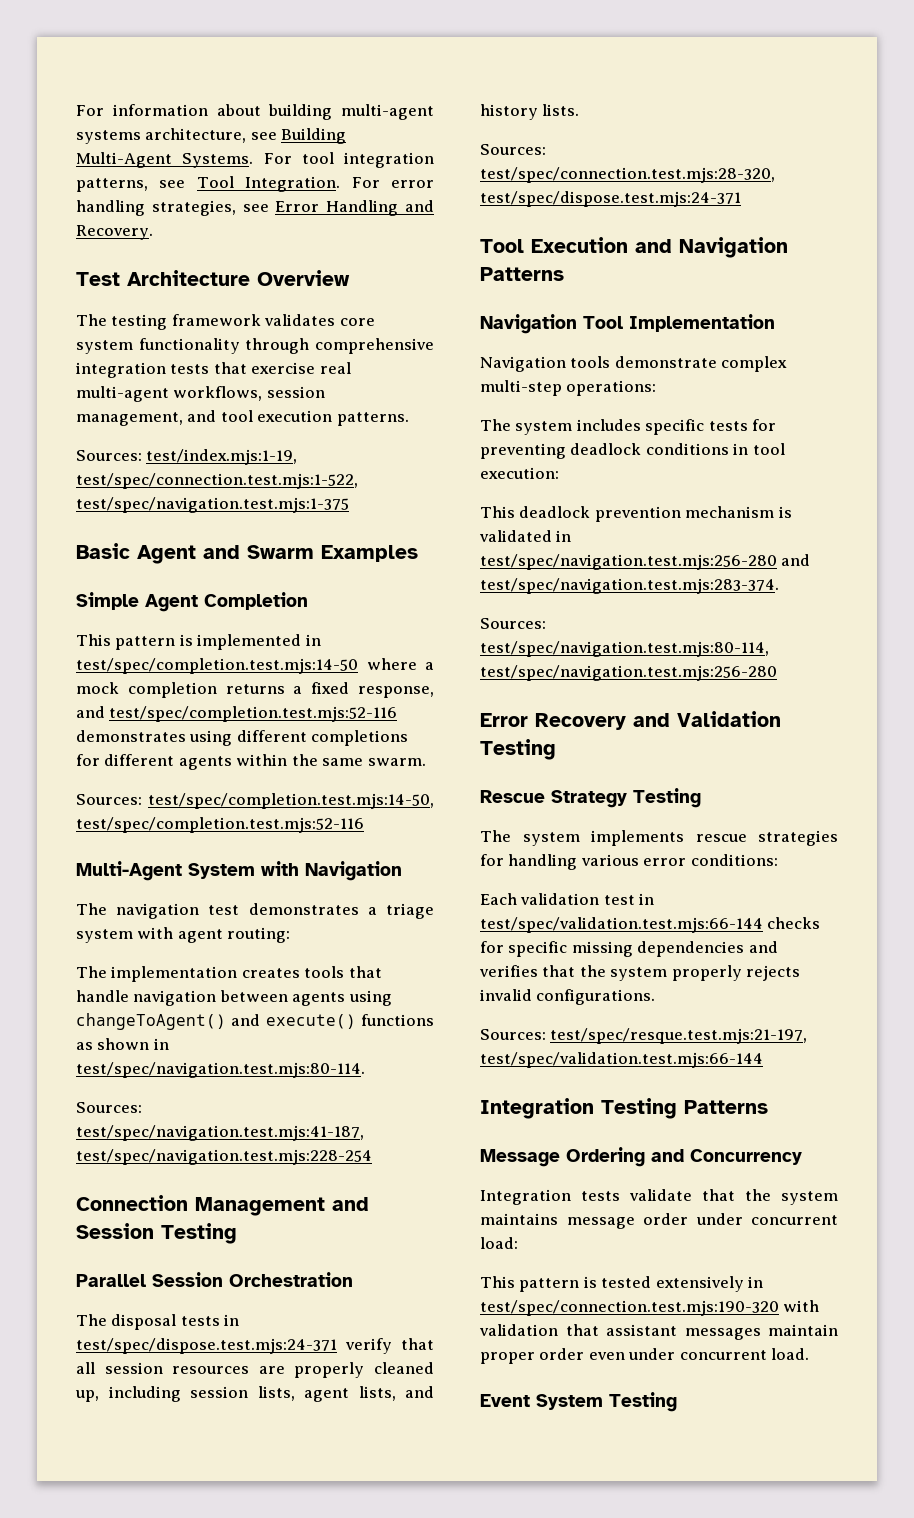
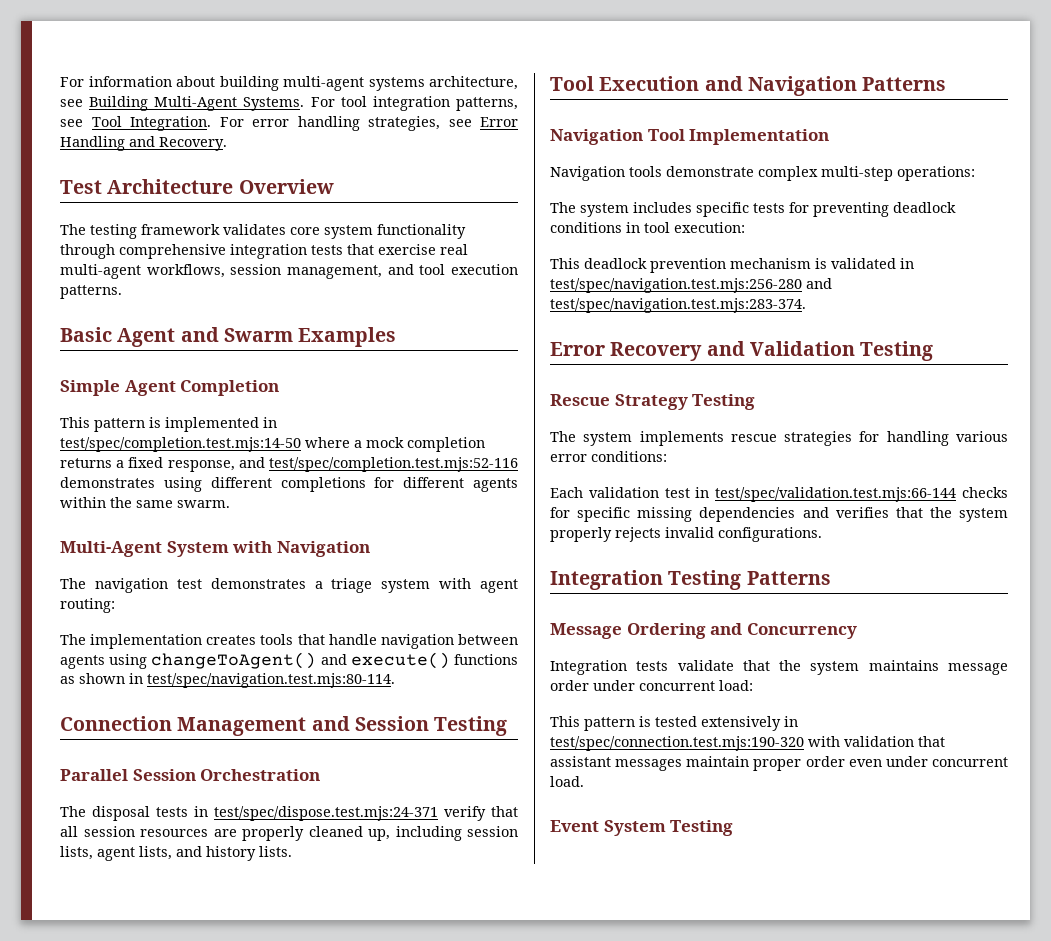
- Sources: test/index.mjs:1-19, test/spec/connection.test.mjs:1-522, test/spec/navigation.test.mjs:1-375
- Sources: test/spec/completion.test.mjs:14-50, test/spec/completion.test.mjs:52-116
- Sources: test/spec/navigation.test.mjs:41-187, test/spec/navigation.test.mjs:228-254
- Sources: test/spec/connection.test.mjs:28-320, test/spec/dispose.test.mjs:24-371
- Sources: test/spec/navigation.test.mjs:80-114, test/spec/navigation.test.mjs:256-280
- Sources: test/spec/resque.test.mjs:21-197, test/spec/validation.test.mjs:66-144

